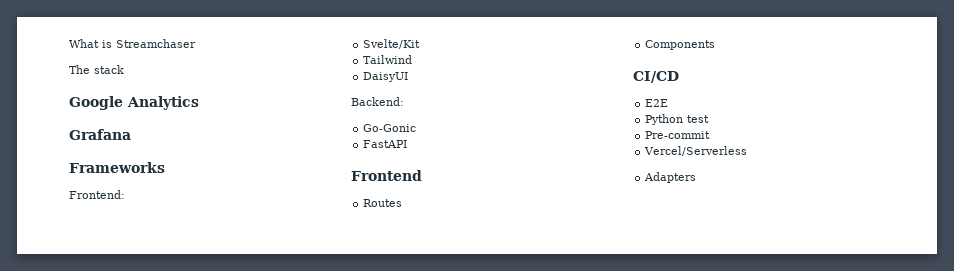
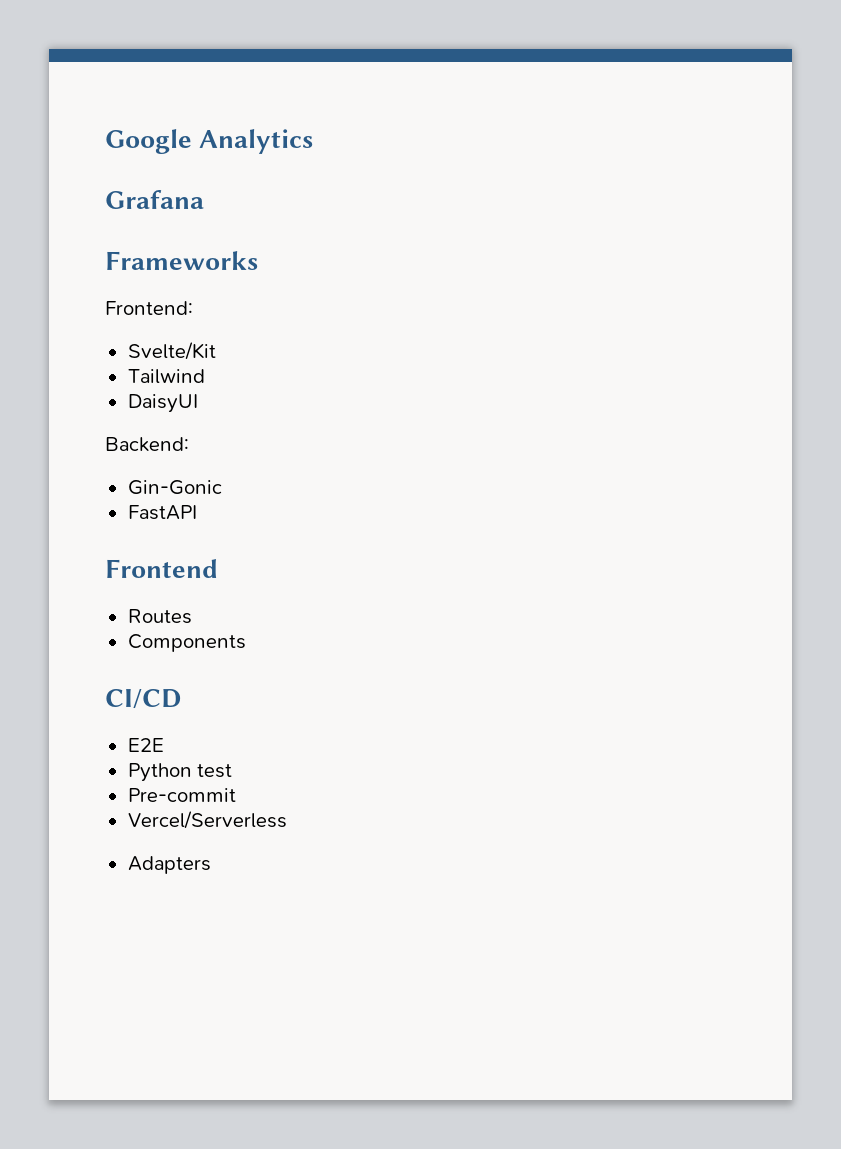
- What is Streamchaser
- The stack
- Go-Gonic
+ Gin-Gonic

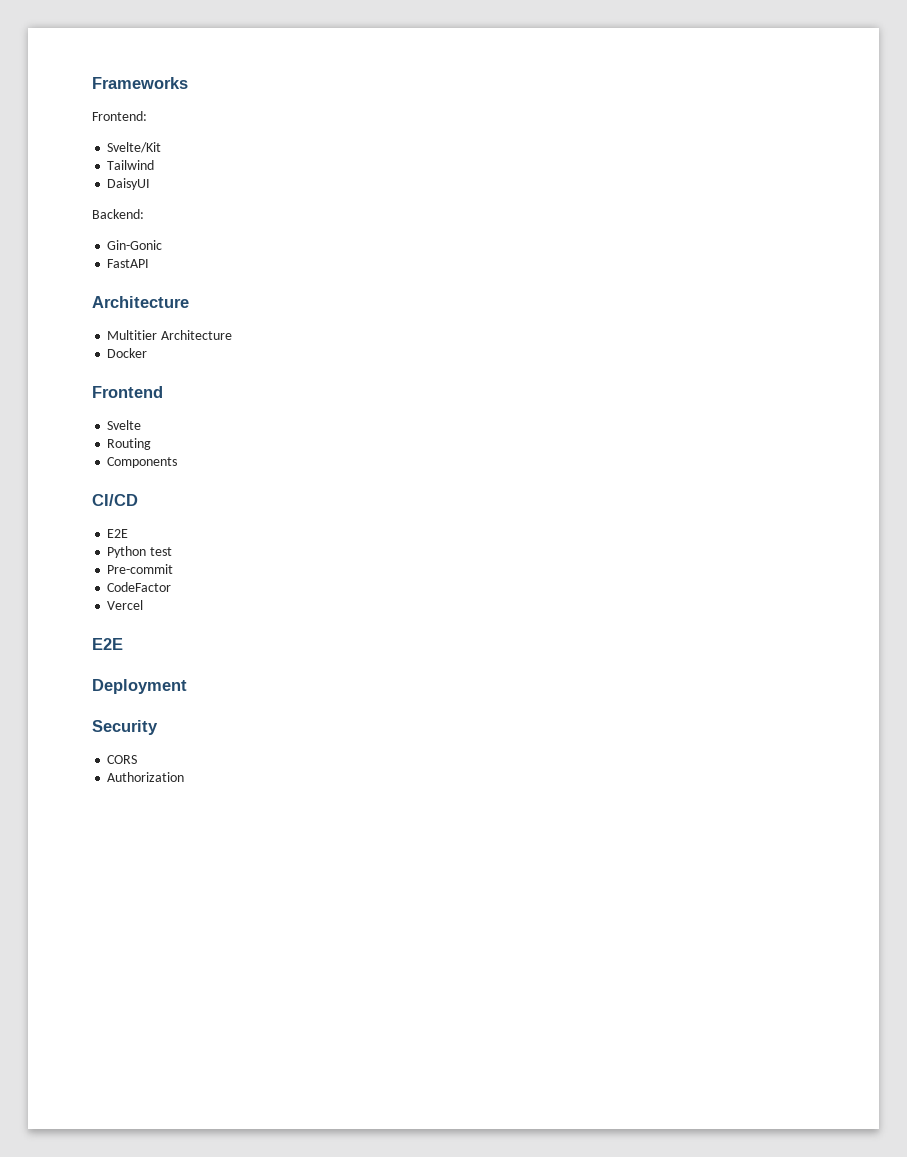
- Google Analytics
- Grafana
  FastAPI
+ Architecture
+ Multitier Architecture
+ Docker
- Routes
+ Svelte
+ Routing
- Vercel/Serverless
- Adapters
+ CodeFactor
+ Vercel
+ E2E
+ Deployment
+ Security
+ CORS
+ Authorization

